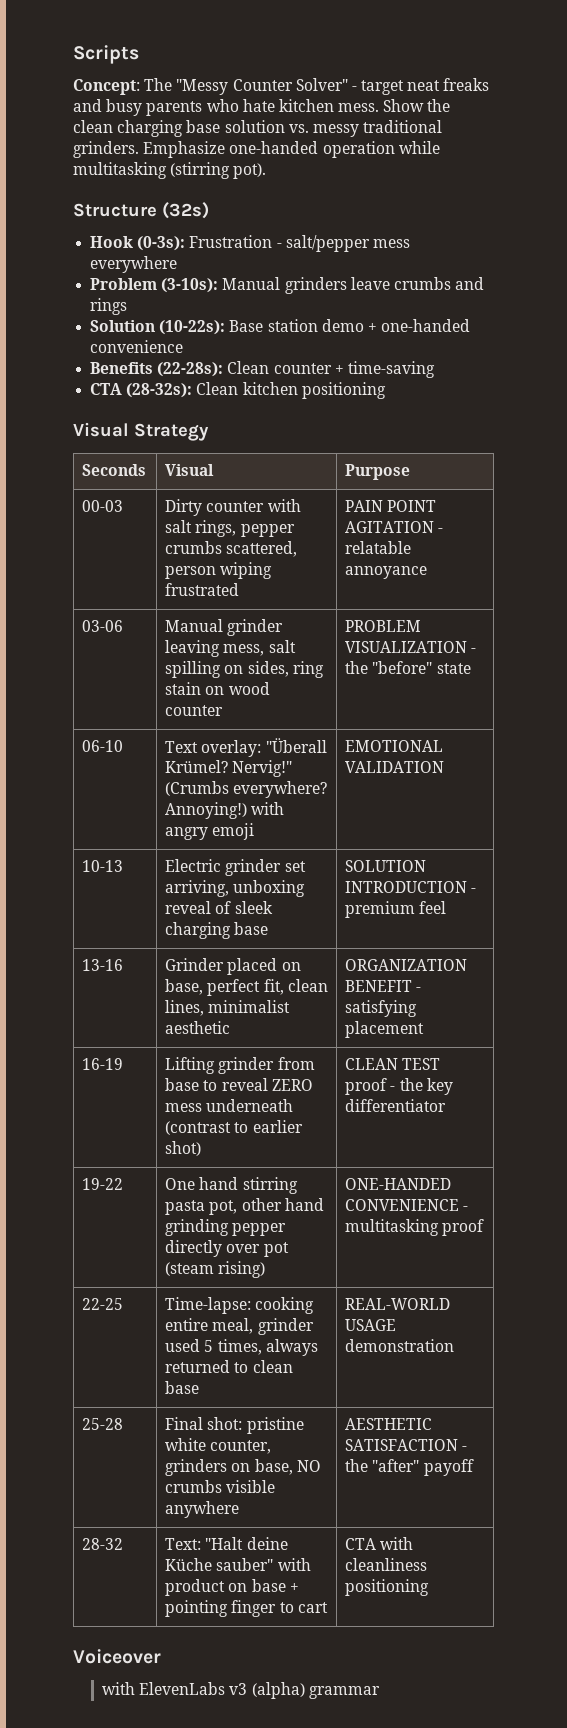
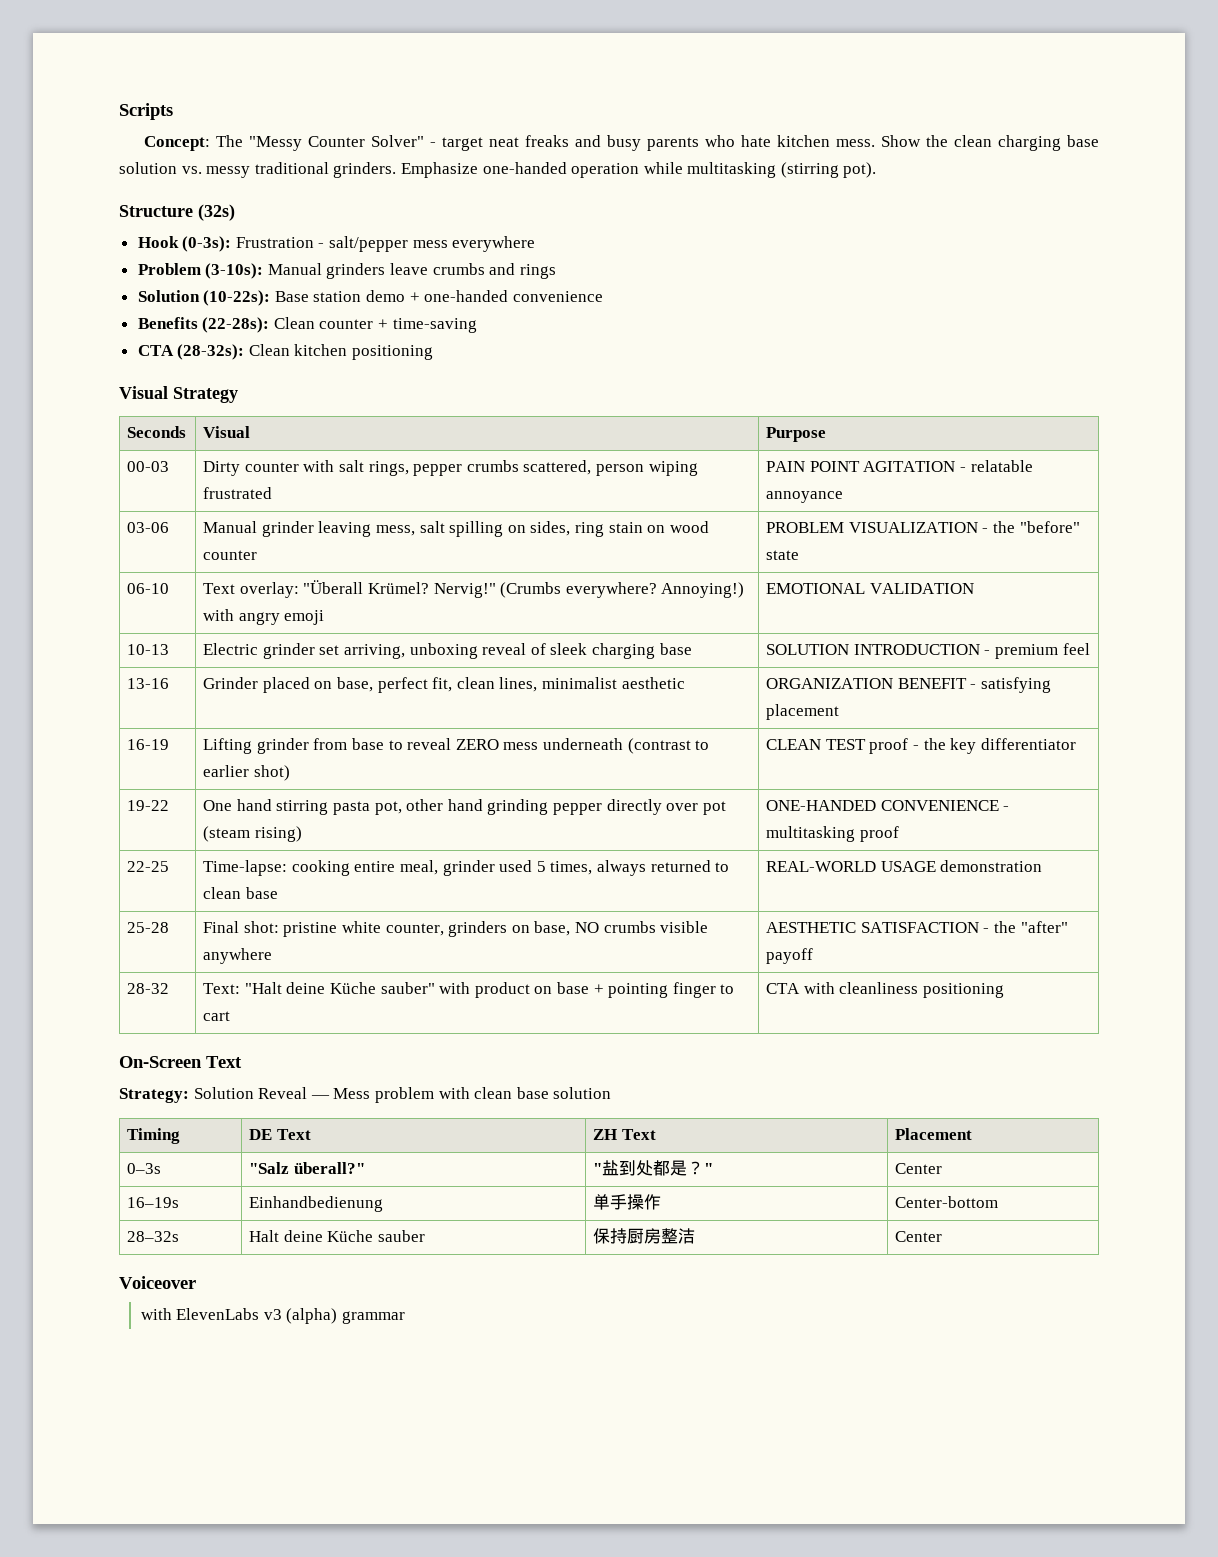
+ On-Screen Text
+ Strategy: Solution Reveal — Mess problem with clean base solution
+ Timing | DE Text | ZH Text | Placement
+ 0–3s | "Salz überall?" | "盐到处都是？" | Center
+ 16–19s | Einhandbedienung | 单手操作 | Center-bottom
+ 28–32s | Halt deine Küche sauber | 保持厨房整洁 | Center

